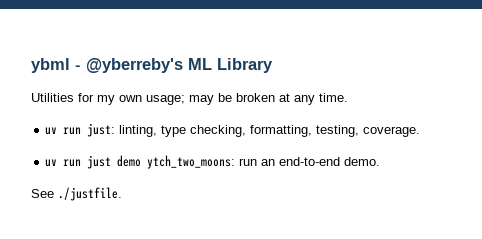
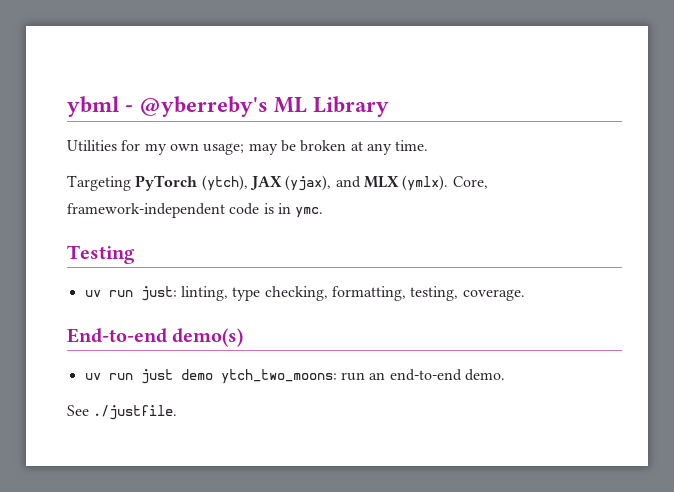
+ Targeting PyTorch (ytch), JAX (yjax), and MLX (ymlx). Core, framework-independent code is in ymc.
+ Testing
+ End-to-end demo(s)

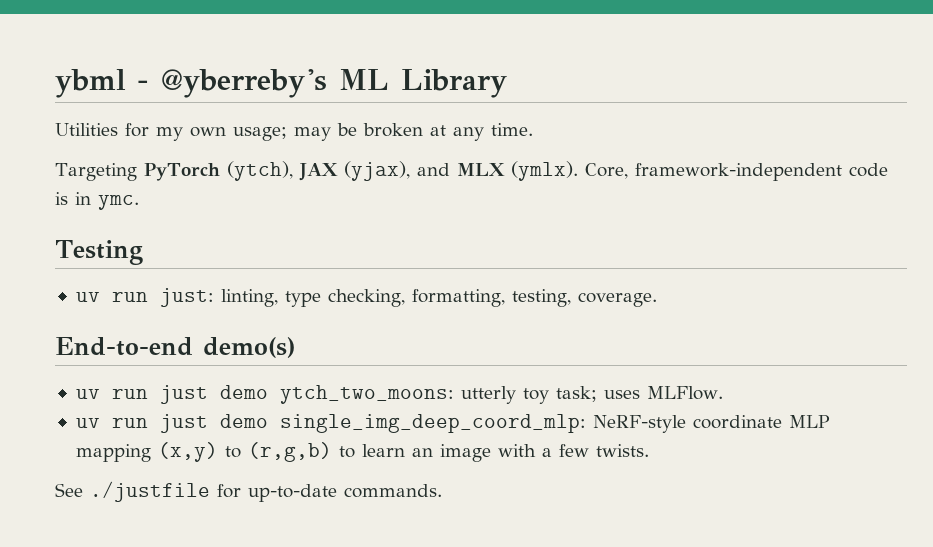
- uv run just demo ytch_two_moons: run an end-to-end demo.
- See ./justfile.
+ uv run just demo ytch_two_moons: utterly toy task; uses MLFlow.
+ uv run just demo single_img_deep_coord_mlp: NeRF-style coordinate MLP mapping (x,y) to (r,g,b) to learn an image with a few twists.
+ See ./justfile for up-to-date commands.

